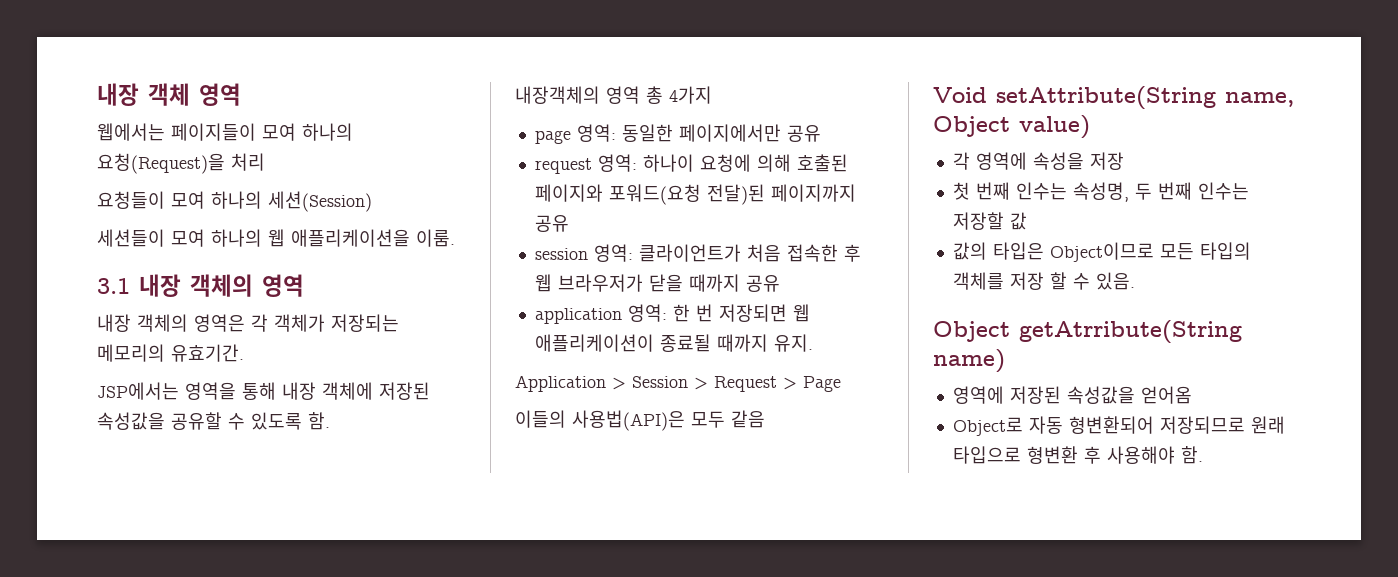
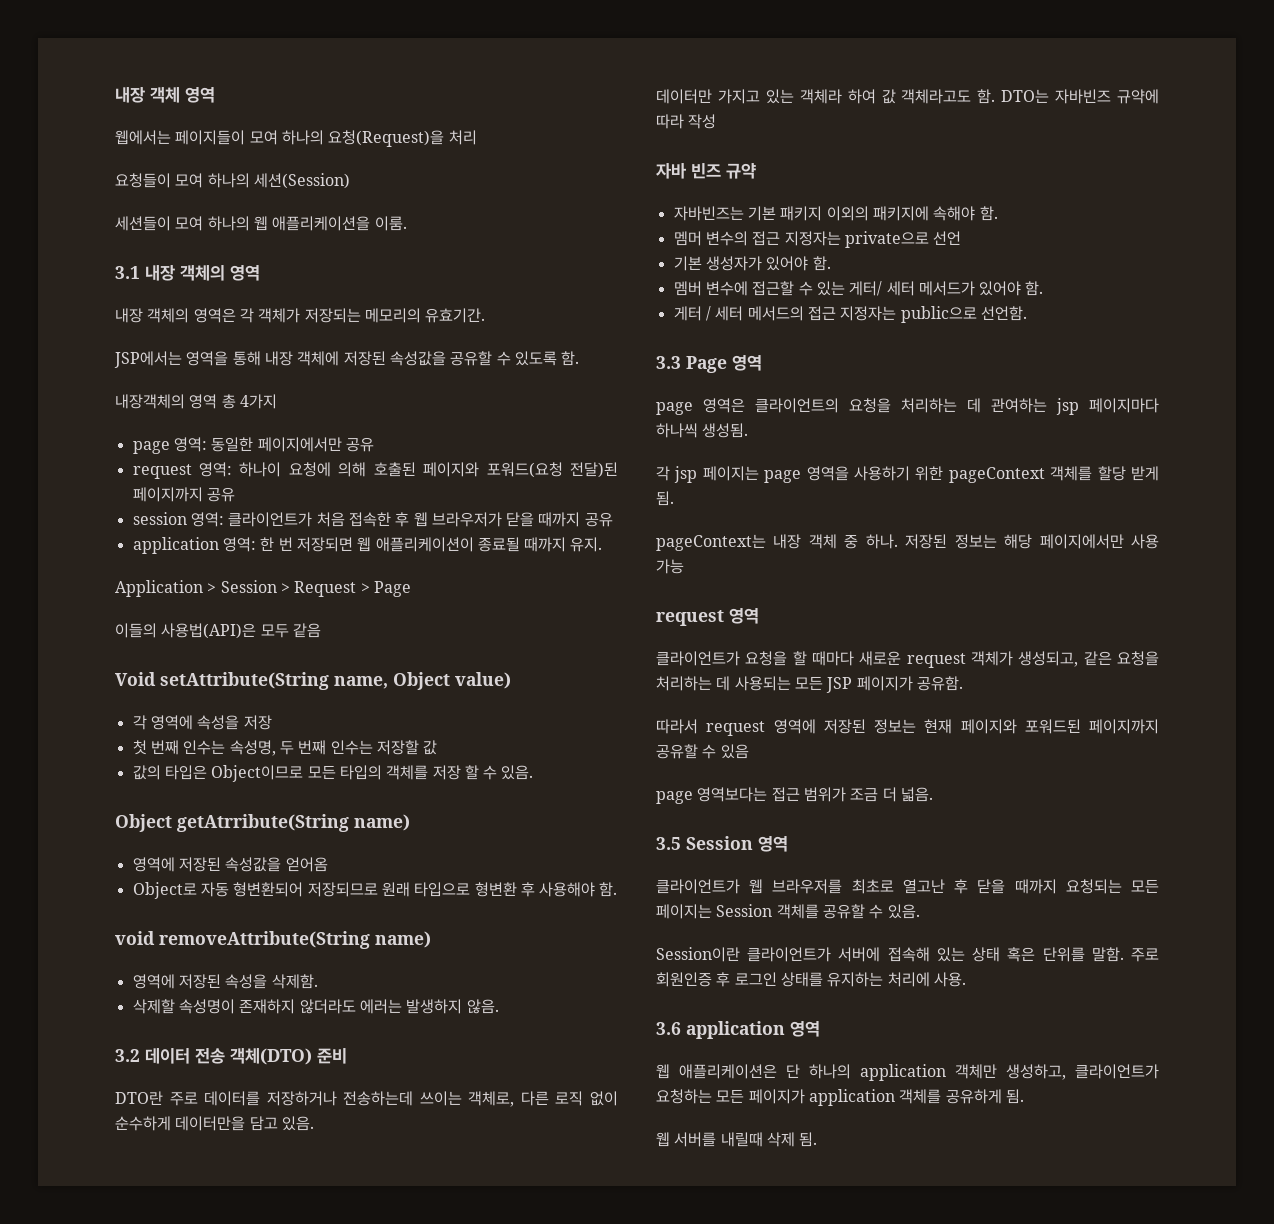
+ void removeAttribute(String name)
+ 영역에 저장된 속성을 삭제함.
+ 삭제할 속성명이 존재하지 않더라도 에러는 발생하지 않음.
+ 3.2 데이터 전송 객체(DTO) 준비
+ DTO란 주로 데이터를 저장하거나 전송하는데 쓰이는 객체로, 다른 로직 없이 순수하게 데이터만을 담고 있음.
+ 데이터만 가지고 있는 객체라 하여 값 객체라고도 함. DTO는 자바빈즈 규약에 따라 작성
+ 자바 빈즈 규약
+ 자바빈즈는 기본 패키지 이외의 패키지에 속해야 함.
+ 멤머 변수의 접근 지정자는 private으로 선언
+ 기본 생성자가 있어야 함.
+ 멤버 변수에 접근할 수 있는 게터/ 세터 메서드가 있어야 함.
+ 게터 / 세터 메서드의 접근 지정자는 public으로 선언함.
+ 3.3 Page 영역
+ page 영역은 클라이언트의 요청을 처리하는 데 관여하는 jsp 페이지마다 하나씩 생성됨.
+ 각 jsp 페이지는 page 영역을 사용하기 위한 pageContext 객체를 할당 받게 됨.
+ pageContext는 내장 객체 중 하나. 저장된 정보는 해당 페이지에서만 사용 가능
+ request 영역
+ 클라이언트가 요청을 할 때마다 새로운 request 객체가 생성되고, 같은 요청을 처리하는 데 사용되는 모든 JSP 페이지가 공유함.
+ 따라서 request 영역에 저장된 정보는 현재 페이지와 포워드된 페이지까지 공유할 수 있음
+ page 영역보다는 접근 범위가 조금 더 넓음.
+ 3.5 Session 영역
+ 클라이언트가 웹 브라우저를 최초로 열고난 후 닫을 때까지 요청되는 모든 페이지는 Session 객체를 공유할 수 있음.
+ Session이란 클라이언트가 서버에 접속해 있는 상태 혹은 단위를 말함. 주로 회원인증 후 로그인 상태를 유지하는 처리에 사용.
+ 3.6 application 영역
+ 웹 애플리케이션은 단 하나의 application 객체만 생성하고, 클라이언트가 요청하는 모든 페이지가 application 객체를 공유하게 됨.
+ 웹 서버를 내릴때 삭제 됨.

